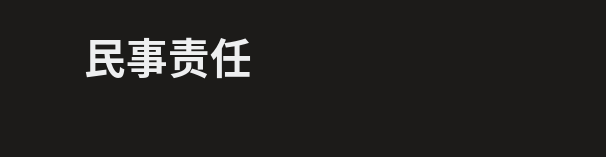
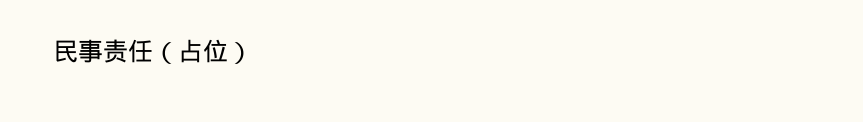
- 民事责任
+ 民事责任（占位）

